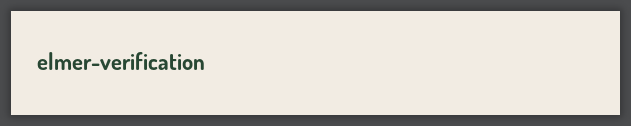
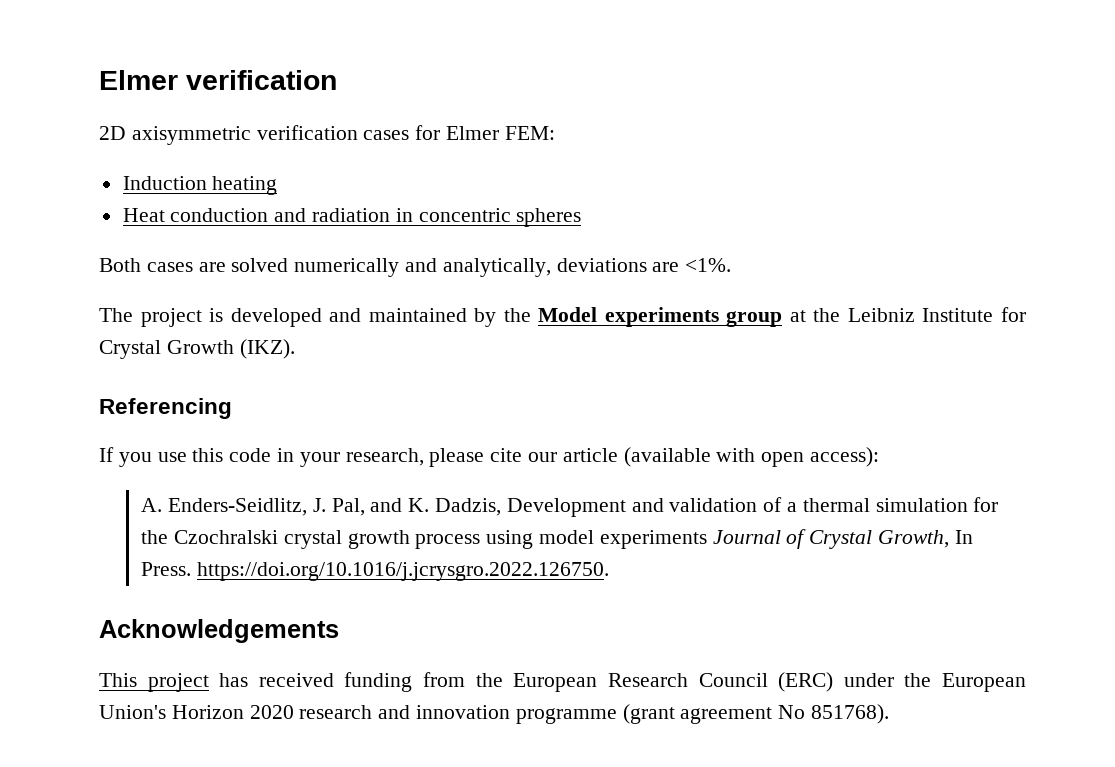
- elmer-verification
+ Elmer verification
+ 2D axisymmetric verification cases for Elmer FEM:
+ Induction heating
+ Heat conduction and radiation in concentric spheres
+ Both cases are solved numerically and analytically, deviations are <1%.
+ The project is developed and maintained by the Model experiments group at the Leibniz Institute for Crystal Growth (IKZ).
+ Referencing
+ If you use this code in your research, please cite our article (available with open access):
+ A. Enders-Seidlitz, J. Pal, and K. Dadzis, Development and validation of a thermal simulation for the Czochralski crystal growth process using model experiments Journal of Crystal Growth, In Press. https://doi.org/10.1016/j.jcrysgro.2022.126750.
+ Acknowledgements
+ This project has received funding from the European Research Council (ERC) under the European Union's Horizon 2020 research and innovation programme (grant agreement No 851768).

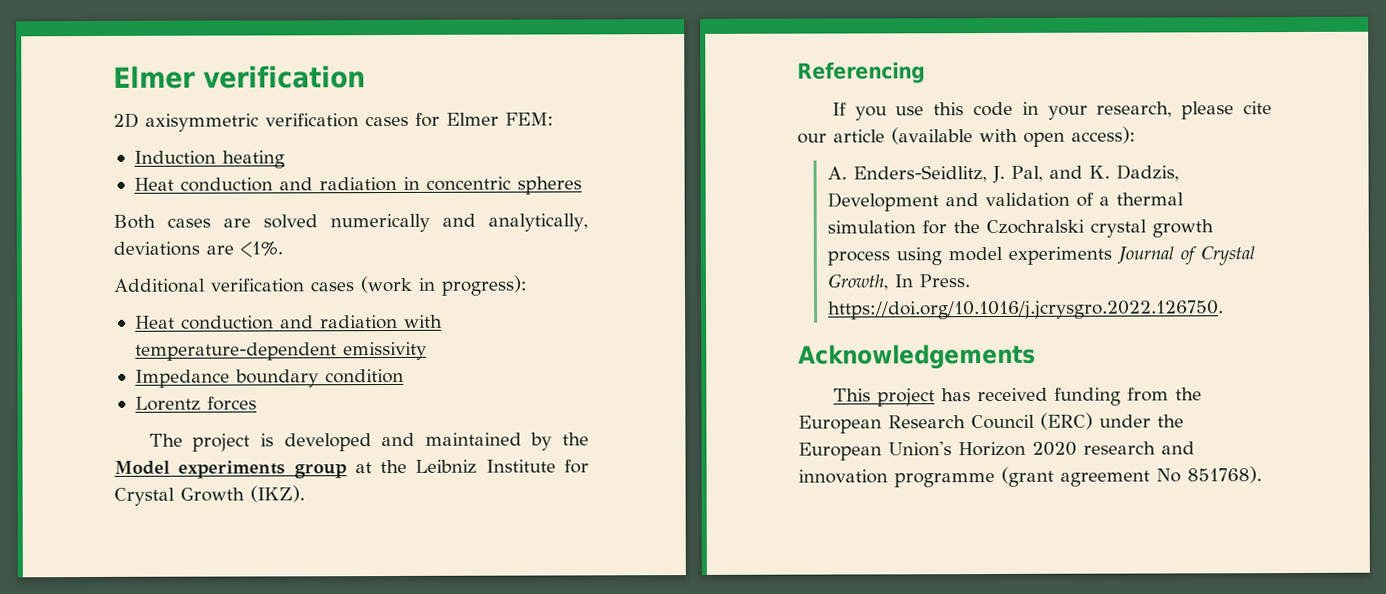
+ Additional verification cases (work in progress):
+ Heat conduction and radiation with temperature-dependent emissivity
+ Impedance boundary condition
+ Lorentz forces

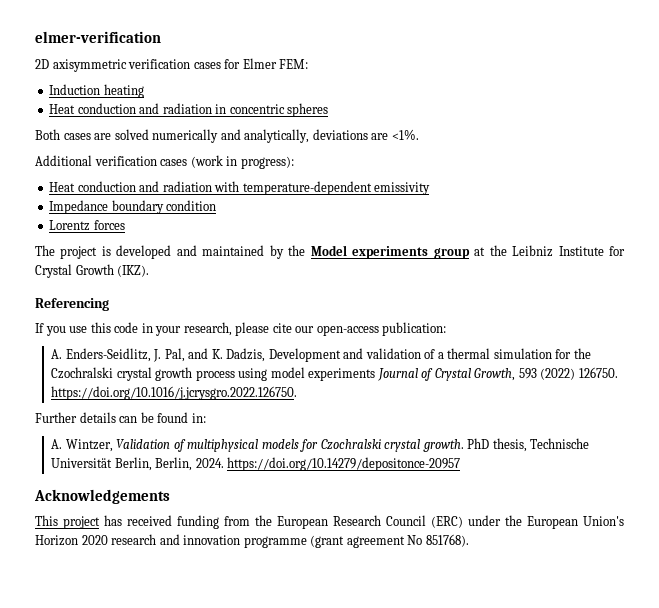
- Elmer verification
+ elmer-verification
- If you use this code in your research, please cite our article (available with open access):
+ If you use this code in your research, please cite our open-access publication:
- A. Enders-Seidlitz, J. Pal, and K. Dadzis, Development and validation of a thermal simulation for the Czochralski crystal growth process using model experiments Journal of Crystal Growth, In Press. https://doi.org/10.1016/j.jcrysgro.2022.126750.
+ A. Enders-Seidlitz, J. Pal, and K. Dadzis, Development and validation of a thermal simulation for the Czochralski crystal growth process using model experiments Journal of Crystal Growth, 593 (2022) 126750. https://doi.org/10.1016/j.jcrysgro.2022.126750.
+ Further details can be found in:
+ A. Wintzer, Validation of multiphysical models for Czochralski crystal growth. PhD thesis, Technische Universität Berlin, Berlin, 2024. https://doi.org/10.14279/depositonce-20957

